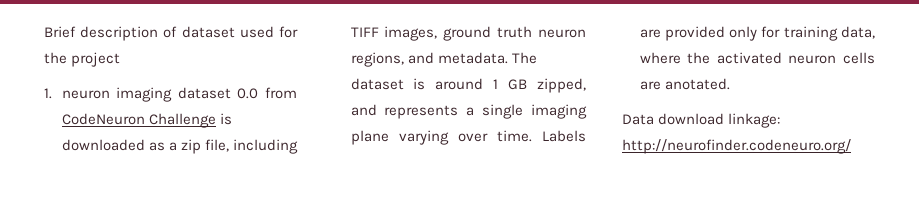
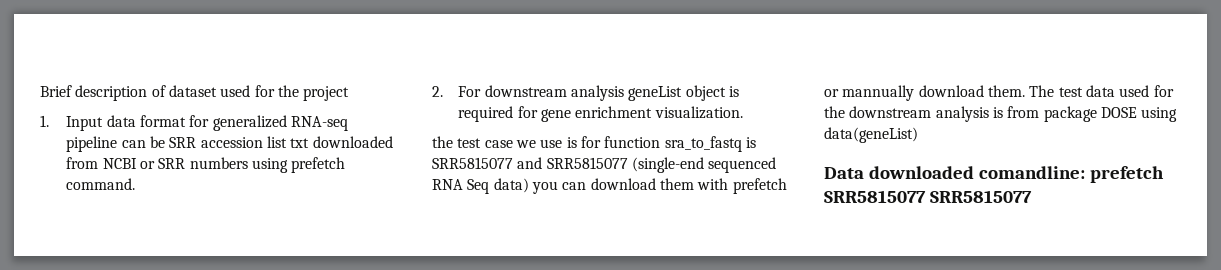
- 1. neuron imaging dataset 0.0 from CodeNeuron Challenge is downloaded as a zip file, including TIFF images, ground truth neuron regions, and metadata. The dataset is around 1 GB zipped, and represents a single imaging plane varying over time. Labels are provided only for training data, where the activated neuron cells are anotated.
- Data download linkage: http://neurofinder.codeneuro.org/
+ 1. Input data format for generalized RNA-seq pipeline can be SRR accession list txt downloaded from NCBI or SRR numbers using prefetch command.
+ 2. For downstream analysis geneList object is required for gene enrichment visualization.
+ the test case we use is for function sra_to_fastq is SRR5815077 and SRR5815077 (single-end sequenced RNA Seq data) you can download them with prefetch or mannually download them. The test data used for the downstream analysis is from package DOSE using data(geneList)
+ Data downloaded comandline: prefetch SRR5815077 SRR5815077

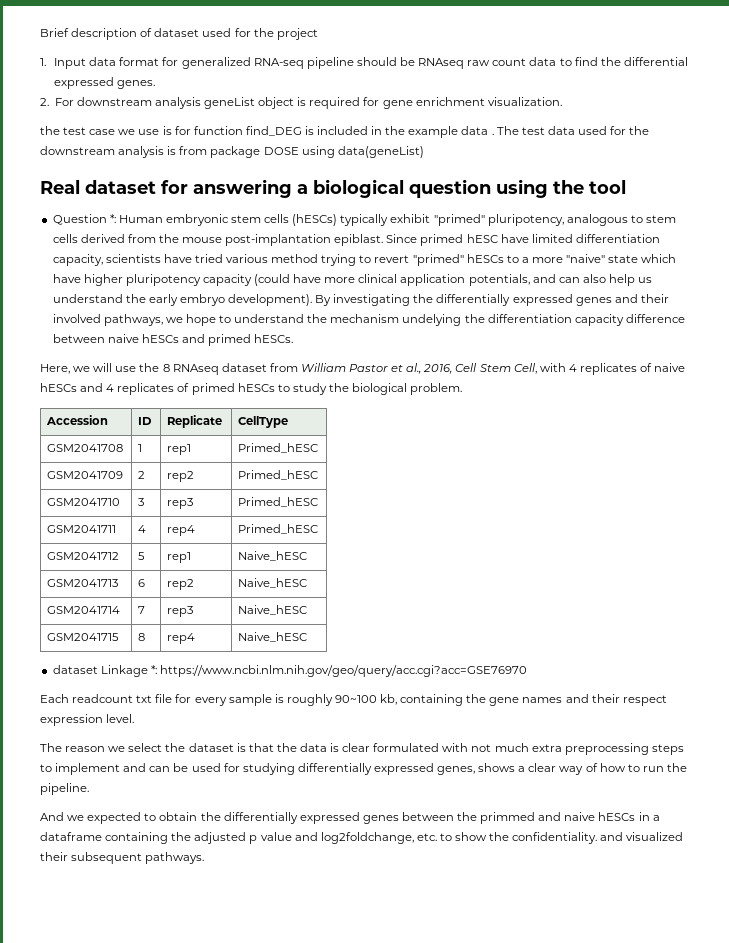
- 1. Input data format for generalized RNA-seq pipeline can be SRR accession list txt downloaded from NCBI or SRR numbers using prefetch command.
+ 1. Input data format for generalized RNA-seq pipeline should be RNAseq raw count data to find the differential expressed genes.
- the test case we use is for function sra_to_fastq is SRR5815077 and SRR5815077 (single-end sequenced RNA Seq data) you can download them with prefetch or mannually download them.
+ the test case we use is for function find_DEG is included in the example data .
- Data downloaded comandline: prefetch SRR5815077 SRR5815077
+ Real dataset for answering a biological question using the tool
+ Question *: Human embryonic stem cells (hESCs) typically exhibit "primed" pluripotency, analogous to stem cells derived from the mouse post-implantation epiblast. Since primed hESC have limited differentiation capacity, scientists have tried various method trying to revert "primed" hESCs to a more "naive" state which have higher pluripotency capacity (could have more clinical application potentials, and can also help us understand the early embryo development). By investigating the differentially expressed genes and their involved pathways, we hope to understand the mechanism undelying the differentiation capacity difference between naive hESCs and primed hESCs.
+ Here, we will use the 8 RNAseq dataset from William Pastor et al., 2016, Cell Stem Cell, with 4 replicates of naive hESCs and 4 replicates of primed hESCs to study the biological problem.
+ Accession | ID | Replicate | CellType
+ GSM2041708 | 1 | rep1 | Primed_hESC
+ GSM2041709 | 2 | rep2 | Primed_hESC
+ GSM2041710 | 3 | rep3 | Primed_hESC
+ GSM2041711 | 4 | rep4 | Primed_hESC
+ GSM2041712 | 5 | rep1 | Naive_hESC
+ GSM2041713 | 6 | rep2 | Naive_hESC
+ GSM2041714 | 7 | rep3 | Naive_hESC
+ GSM2041715 | 8 | rep4 | Naive_hESC
+ dataset Linkage *: https://www.ncbi.nlm.nih.gov/geo/query/acc.cgi?acc=GSE76970
+ Each readcount txt file for every sample is roughly 90~100 kb, containing the gene names and their respect expression level.
+ The reason we select the dataset is that the data is clear formulated with not much extra preprocessing steps to implement and can be used for studying differentially expressed genes, shows a clear way of how to run the pipeline.
+ And we expected to obtain the differentially expressed genes between the primmed and naive hESCs in a dataframe containing the adjusted p value and log2foldchange, etc. to show the confidentiality. and visualized their subsequent pathways.

